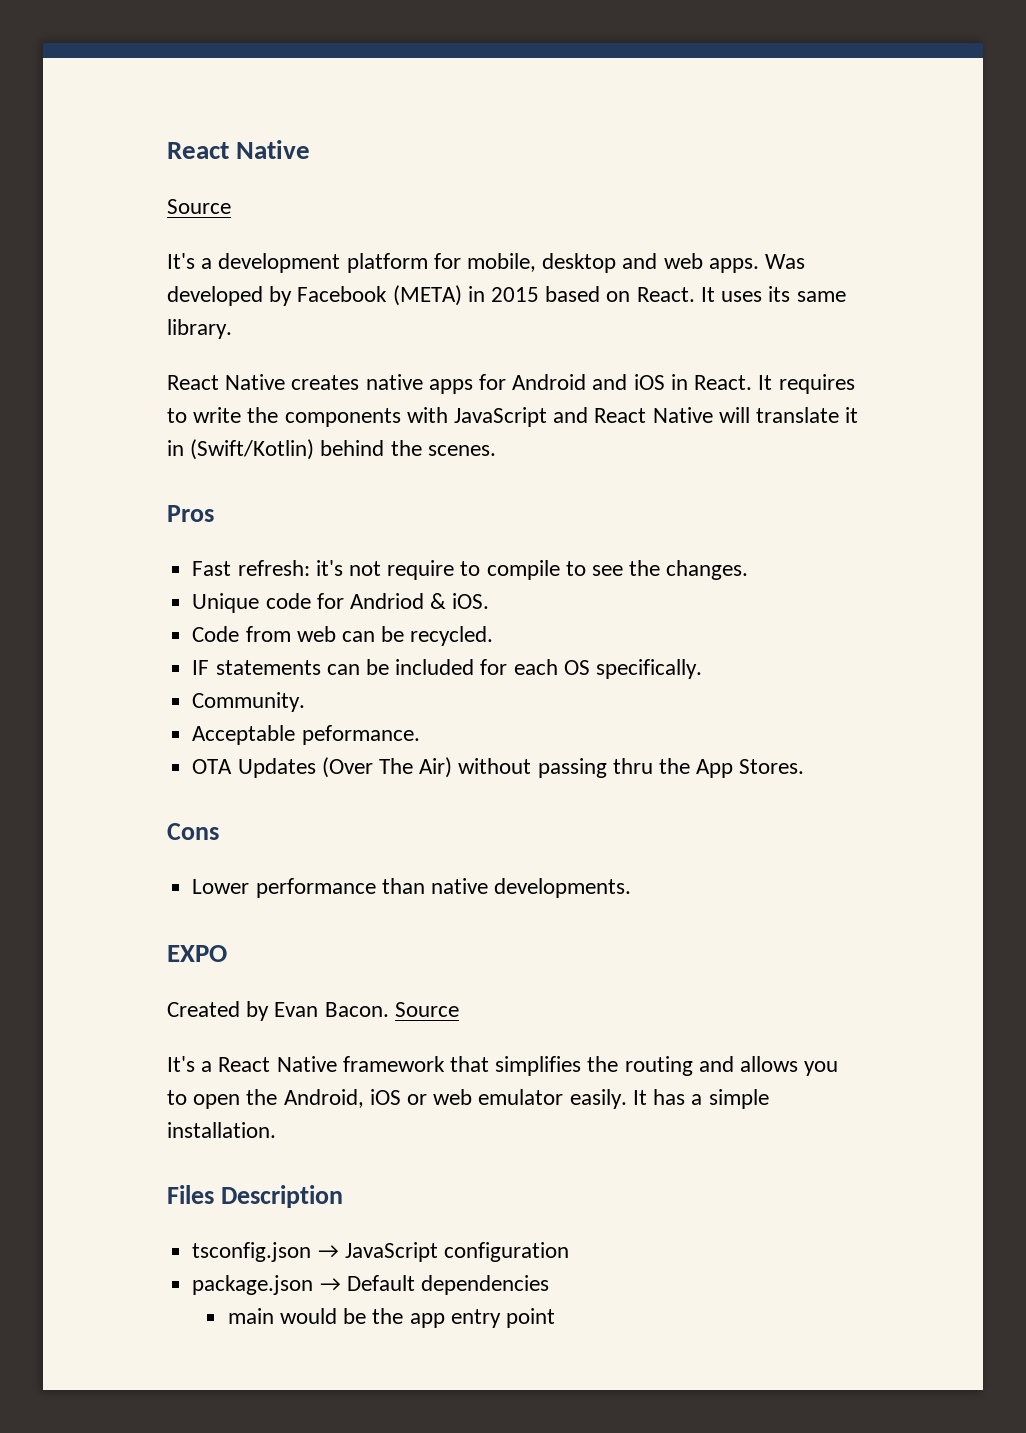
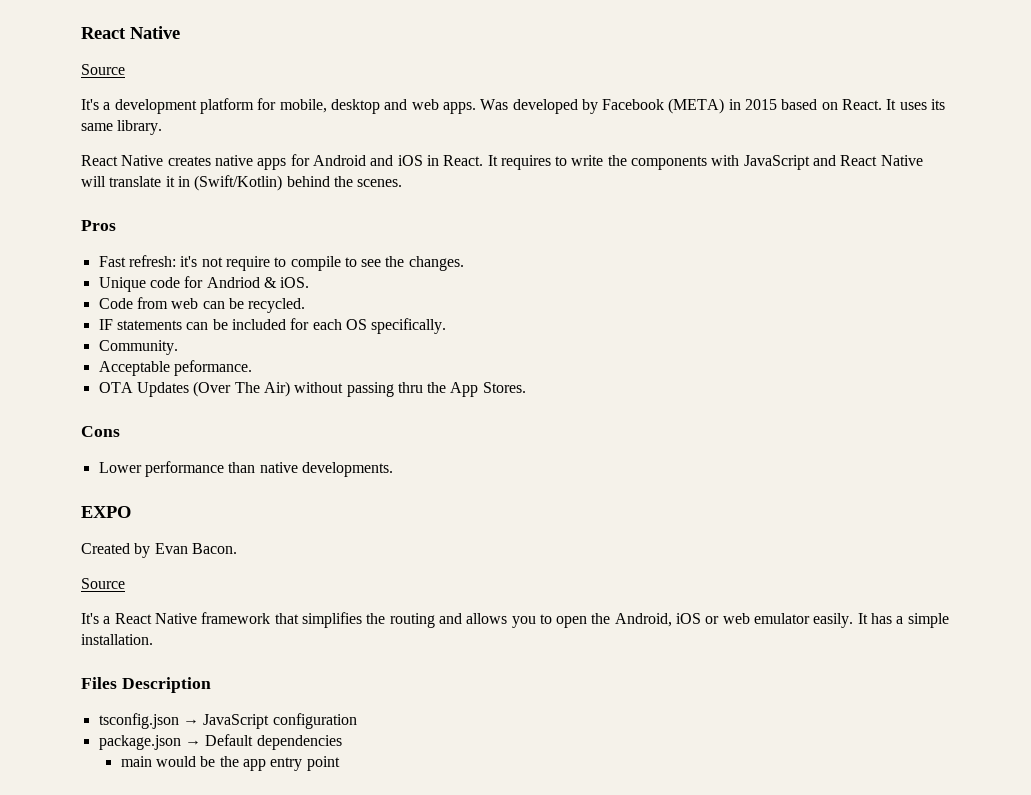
- Created by Evan Bacon. Source
+ Created by Evan Bacon.
+ Source

